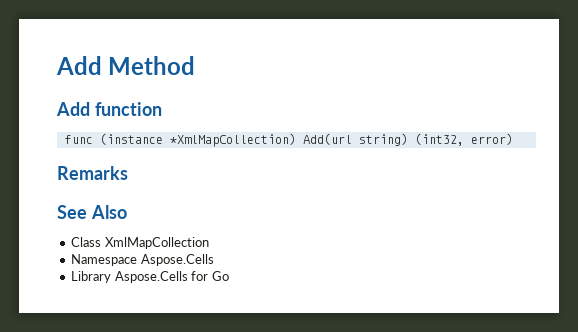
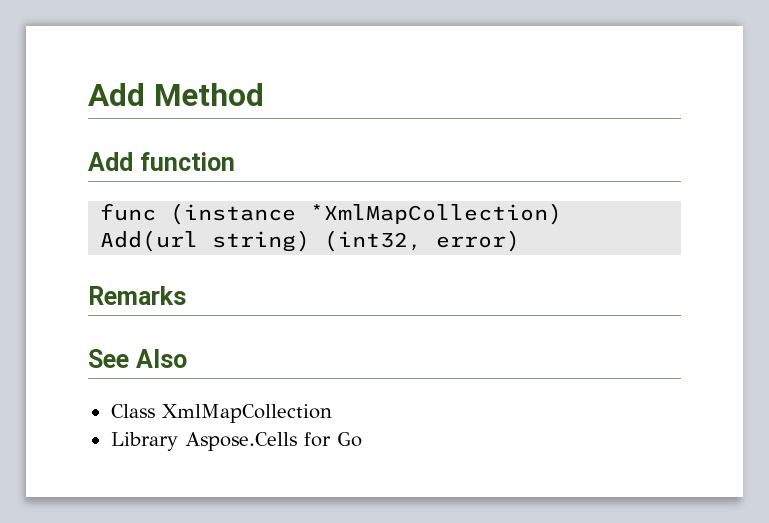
- Namespace Aspose.Cells

